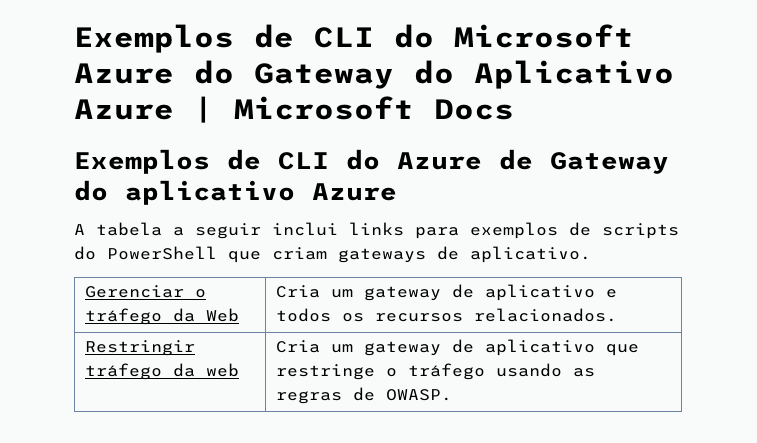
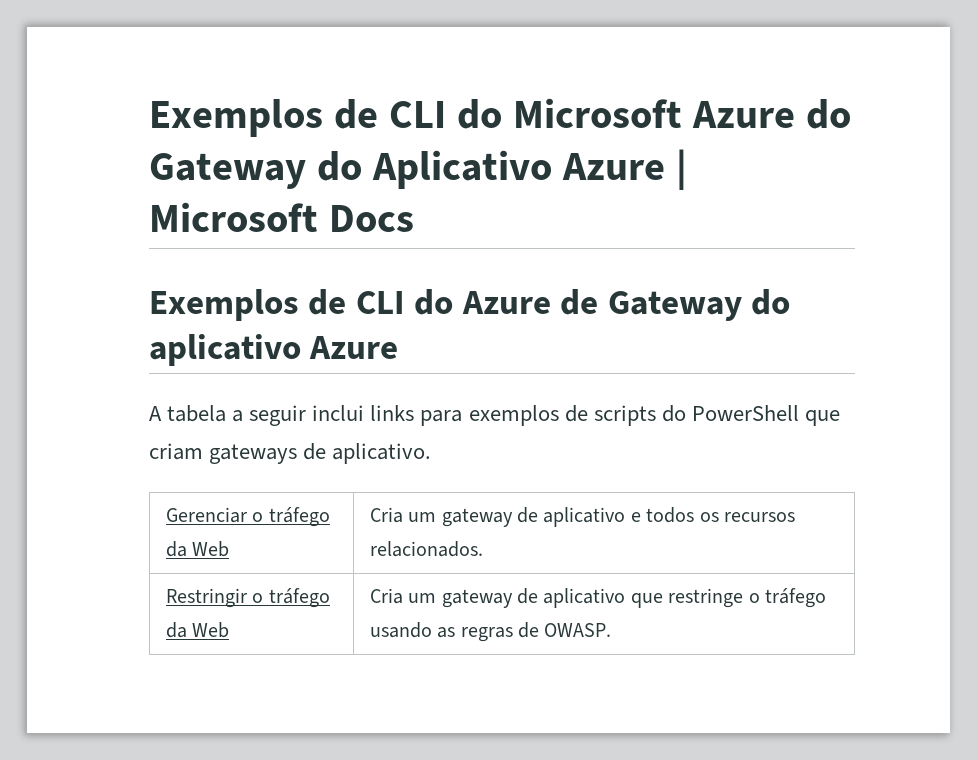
- Restringir tráfego da web | Cria um gateway de aplicativo que restringe o tráfego usando as regras de OWASP.
+ Restringir o tráfego da Web | Cria um gateway de aplicativo que restringe o tráfego usando as regras de OWASP.

